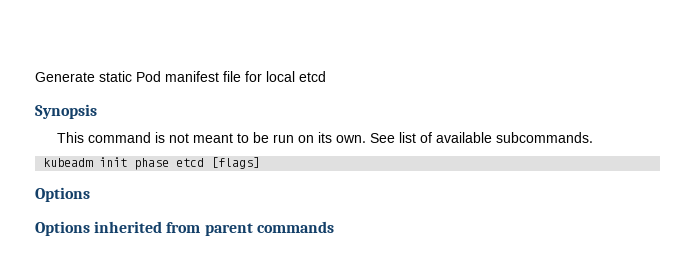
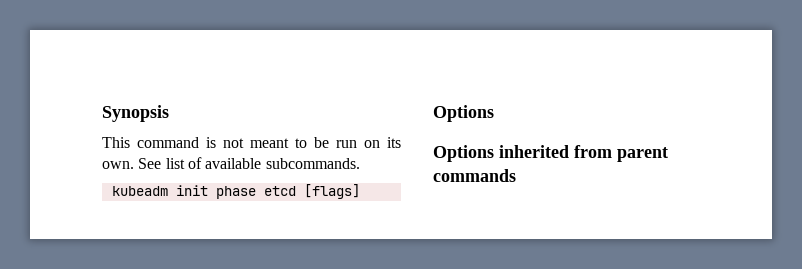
- Generate static Pod manifest file for local etcd

